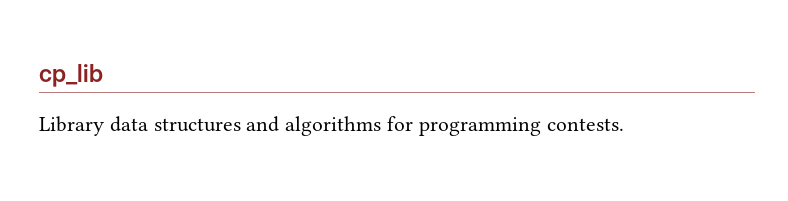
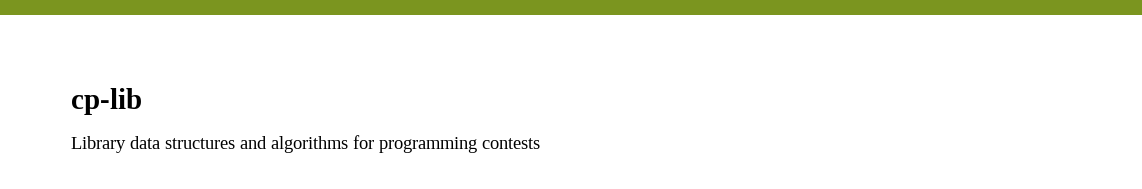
- cp_lib
+ cp-lib
- Library data structures and algorithms for programming contests.
+ Library data structures and algorithms for programming contests

